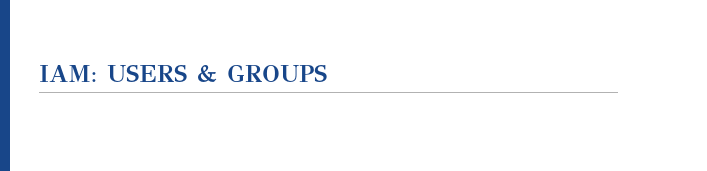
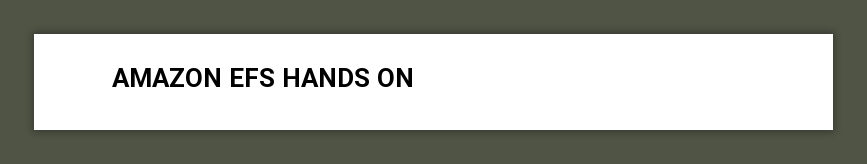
- IAM: USERS & GROUPS
+ AMAZON EFS HANDS ON

